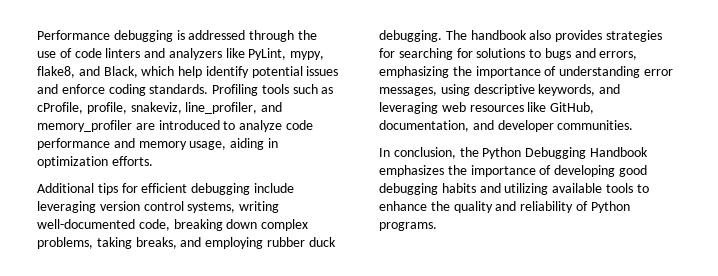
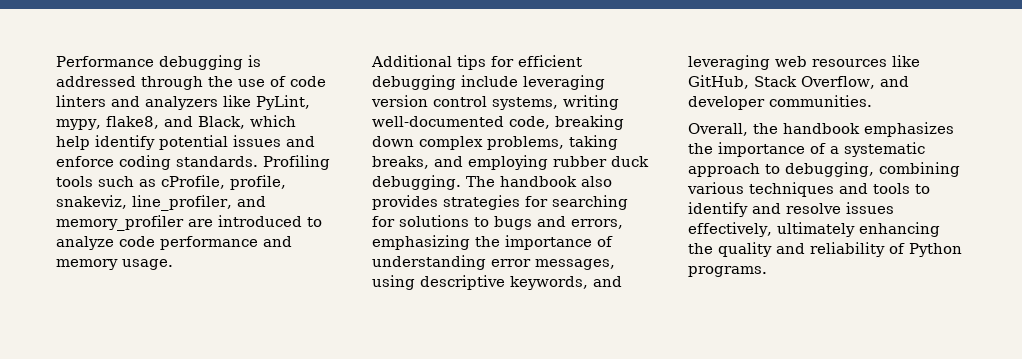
- Profiling tools such as cProfile, profile, snakeviz, line_profiler, and memory_profiler are introduced to analyze code performance and memory usage, aiding in optimization efforts.
+ Profiling tools such as cProfile, profile, snakeviz, line_profiler, and memory_profiler are introduced to analyze code performance and memory usage.
- The handbook also provides strategies for searching for solutions to bugs and errors, emphasizing the importance of understanding error messages, using descriptive keywords, and leveraging web resources like GitHub, documentation, and developer communities.
+ The handbook also provides strategies for searching for solutions to bugs and errors, emphasizing the importance of understanding error messages, using descriptive keywords, and leveraging web resources like GitHub, Stack Overflow, and developer communities.
- In conclusion, the Python Debugging Handbook emphasizes the importance of developing good debugging habits and utilizing available tools to enhance the quality and reliability of Python programs.
+ Overall, the handbook emphasizes the importance of a systematic approach to debugging, combining various techniques and tools to identify and resolve issues effectively, ultimately enhancing the quality and reliability of Python programs.

